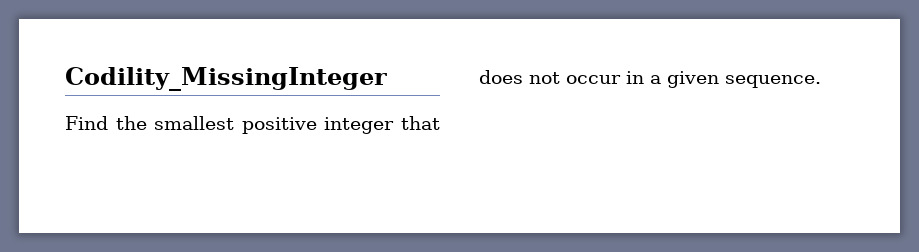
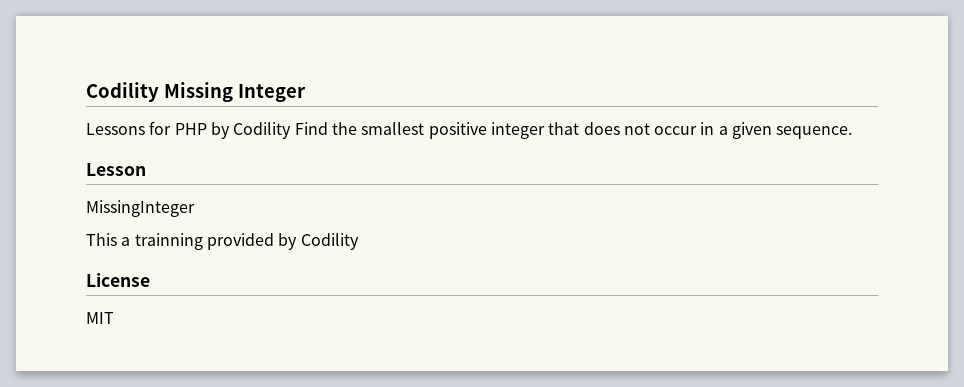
- Codility_MissingInteger
- Find the smallest positive integer that does not occur in a given sequence.
+ Codility Missing Integer
+ Lessons for PHP by Codility Find the smallest positive integer that does not occur in a given sequence.
+ Lesson
+ MissingInteger
+ This a trainning provided by Codility
+ License
+ MIT

